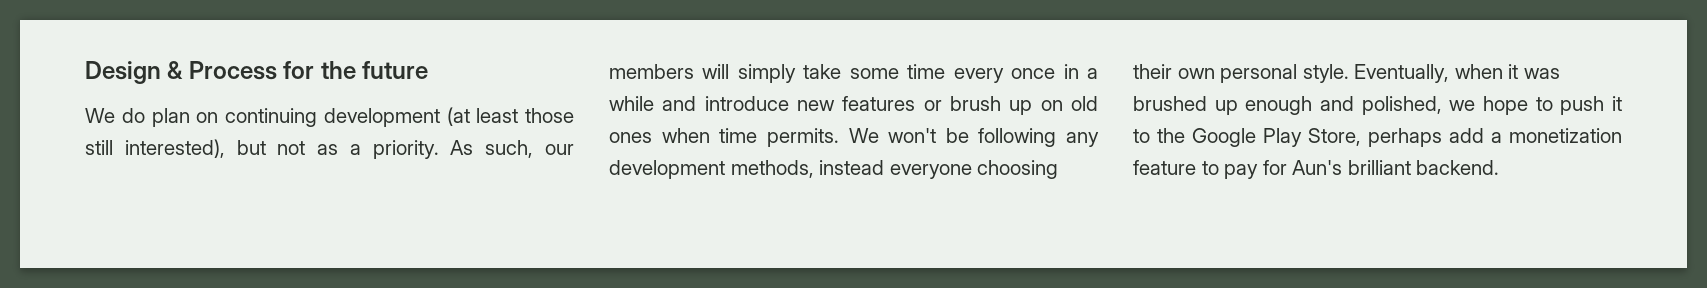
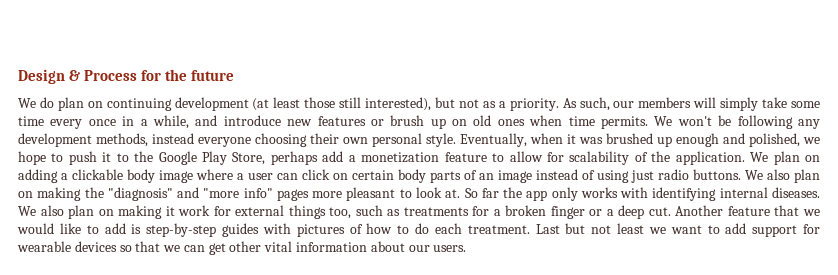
- As such, our members will simply take some time every once in a while and introduce new features or brush up on old ones when time permits.
+ As such, our members will simply take some time every once in a while, and introduce new features or brush up on old ones when time permits.
- Eventually, when it was brushed up enough and polished, we hope to push it to the Google Play Store, perhaps add a monetization feature to pay for Aun's brilliant backend.
+ Eventually, when it was brushed up enough and polished, we hope to push it to the Google Play Store, perhaps add a monetization feature to allow for scalability of the application. We plan on adding a clickable body image where a user can click on certain body parts of an image instead of using just radio buttons. We also plan on making the "diagnosis" and "more info" pages more pleasant to look at. So far the app only works with identifying internal diseases. We also plan on making it work for external things too, such as treatments for a broken finger or a deep cut. Another feature that we would like to add is step-by-step guides with pictures of how to do each treatment. Last but not least we want to add support for wearable devices so that we can get other vital information about our users.

